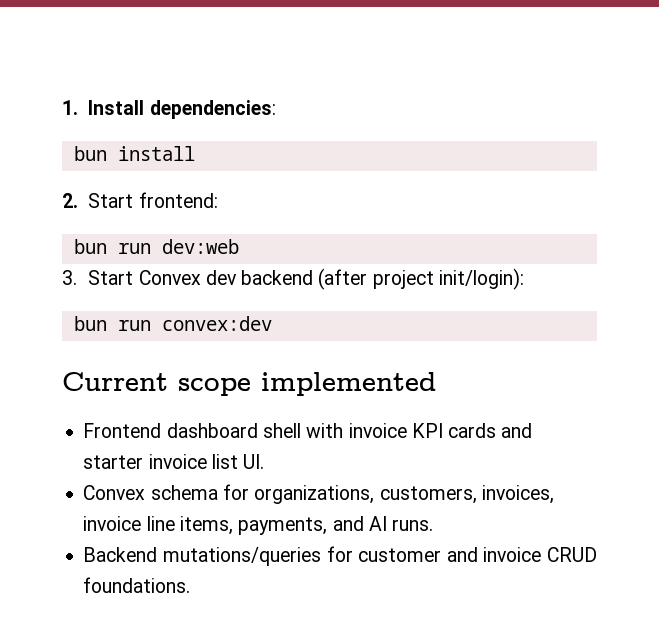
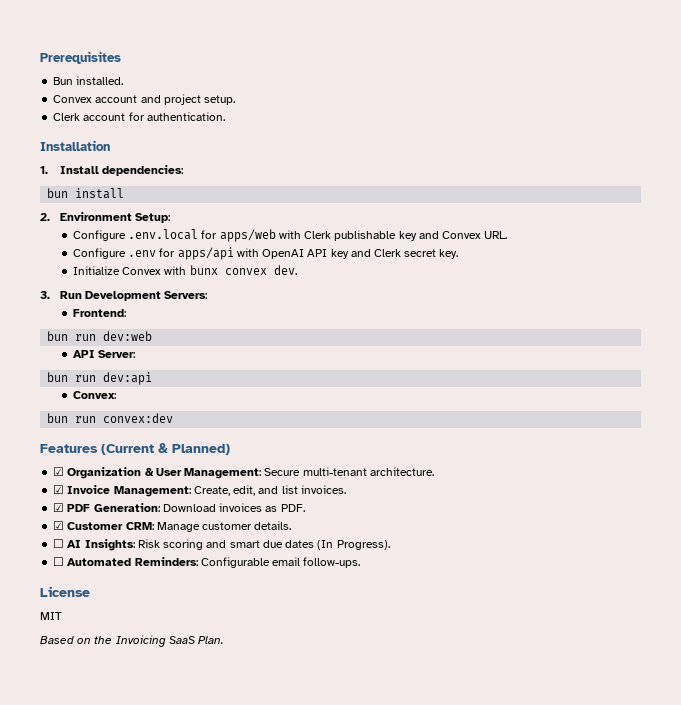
+ Prerequisites
+ Bun installed.
+ Convex account and project setup.
+ Clerk account for authentication.
+ Installation
- 2. Start frontend:
+ 2. Environment Setup:
+ Configure .env.local for apps/web with Clerk publishable key and Convex URL.
+ Configure .env for apps/api with OpenAI API key and Clerk secret key.
+ Initialize Convex with bunx convex dev.
+ 3. Run Development Servers:
+ Frontend:
  bun run dev:web
- 3. Start Convex dev backend (after project init/login):
+ API Server:
+ bun run dev:api
+ Convex:
  bun run convex:dev
- Current scope implemented
- Frontend dashboard shell with invoice KPI cards and starter invoice list UI.
- Convex schema for organizations, customers, invoices, invoice line items, payments, and AI runs.
- Backend mutations/queries for customer and invoice CRUD foundations.
+ Features (Current & Planned)
+ ☑ Organization & User Management: Secure multi-tenant architecture.
+ ☑ Invoice Management: Create, edit, and list invoices.
+ ☑ PDF Generation: Download invoices as PDF.
+ ☑ Customer CRM: Manage customer details.
+ ☐ AI Insights: Risk scoring and smart due dates (In Progress).
+ ☐ Automated Reminders: Configurable email follow-ups.
+ License
+ MIT
+ Based on the Invoicing SaaS Plan.

